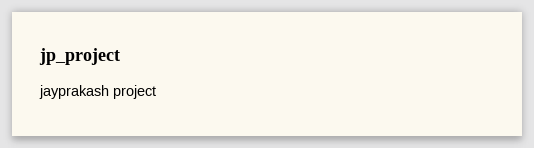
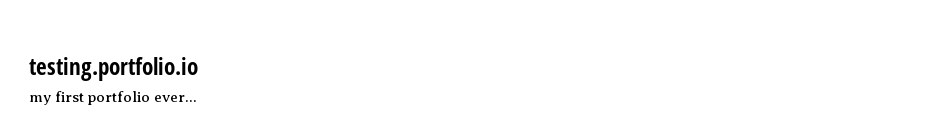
- jp_project
- jayprakash project
+ testing.portfolio.io
+ my first portfolio ever...

